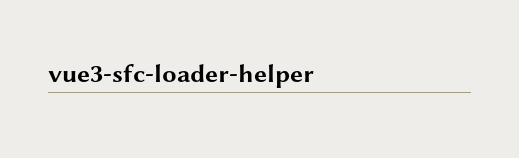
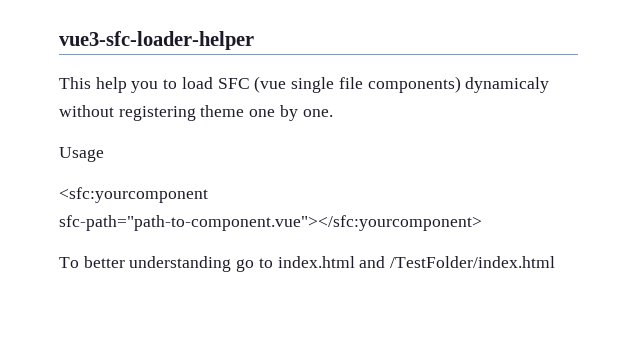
+ This help you to load SFC (vue single file components) dynamicaly without registering theme one by one.
+ Usage
+ <sfc:yourcomponent sfc-path="path-to-component.vue"></sfc:yourcomponent>
+ To better understanding go to index.html and /TestFolder/index.html

